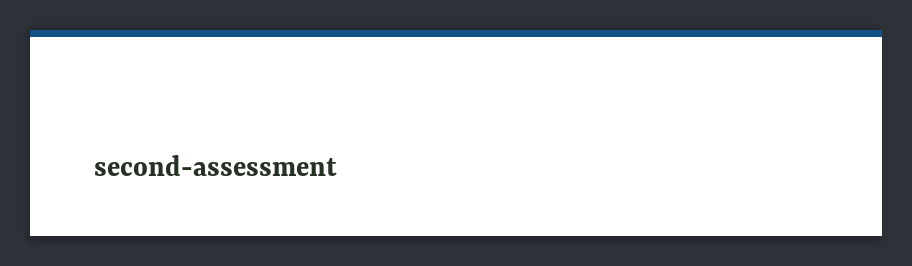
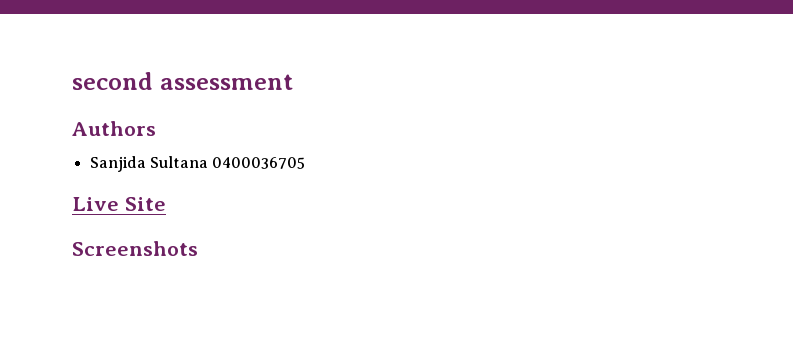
- second-assessment
+ second assessment
+ Authors
+ Sanjida Sultana 0400036705
+ Live Site
+ Screenshots

